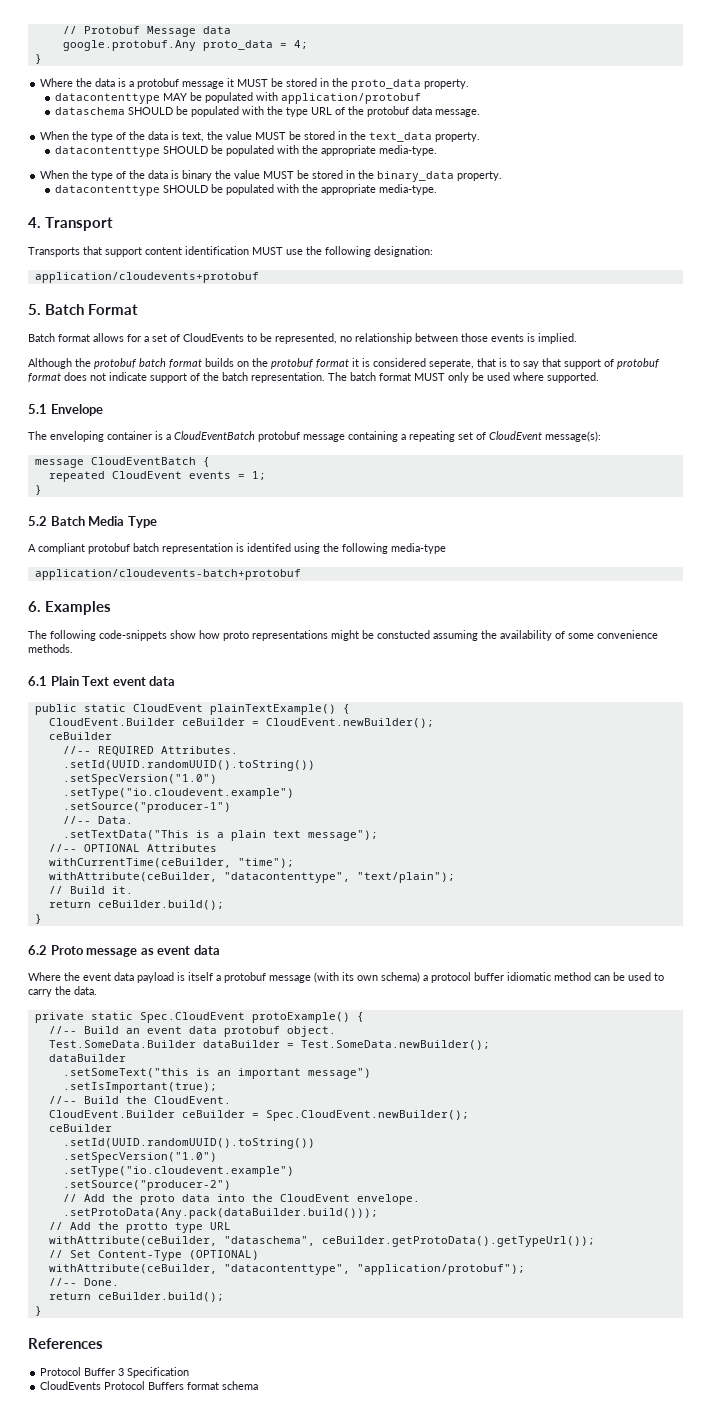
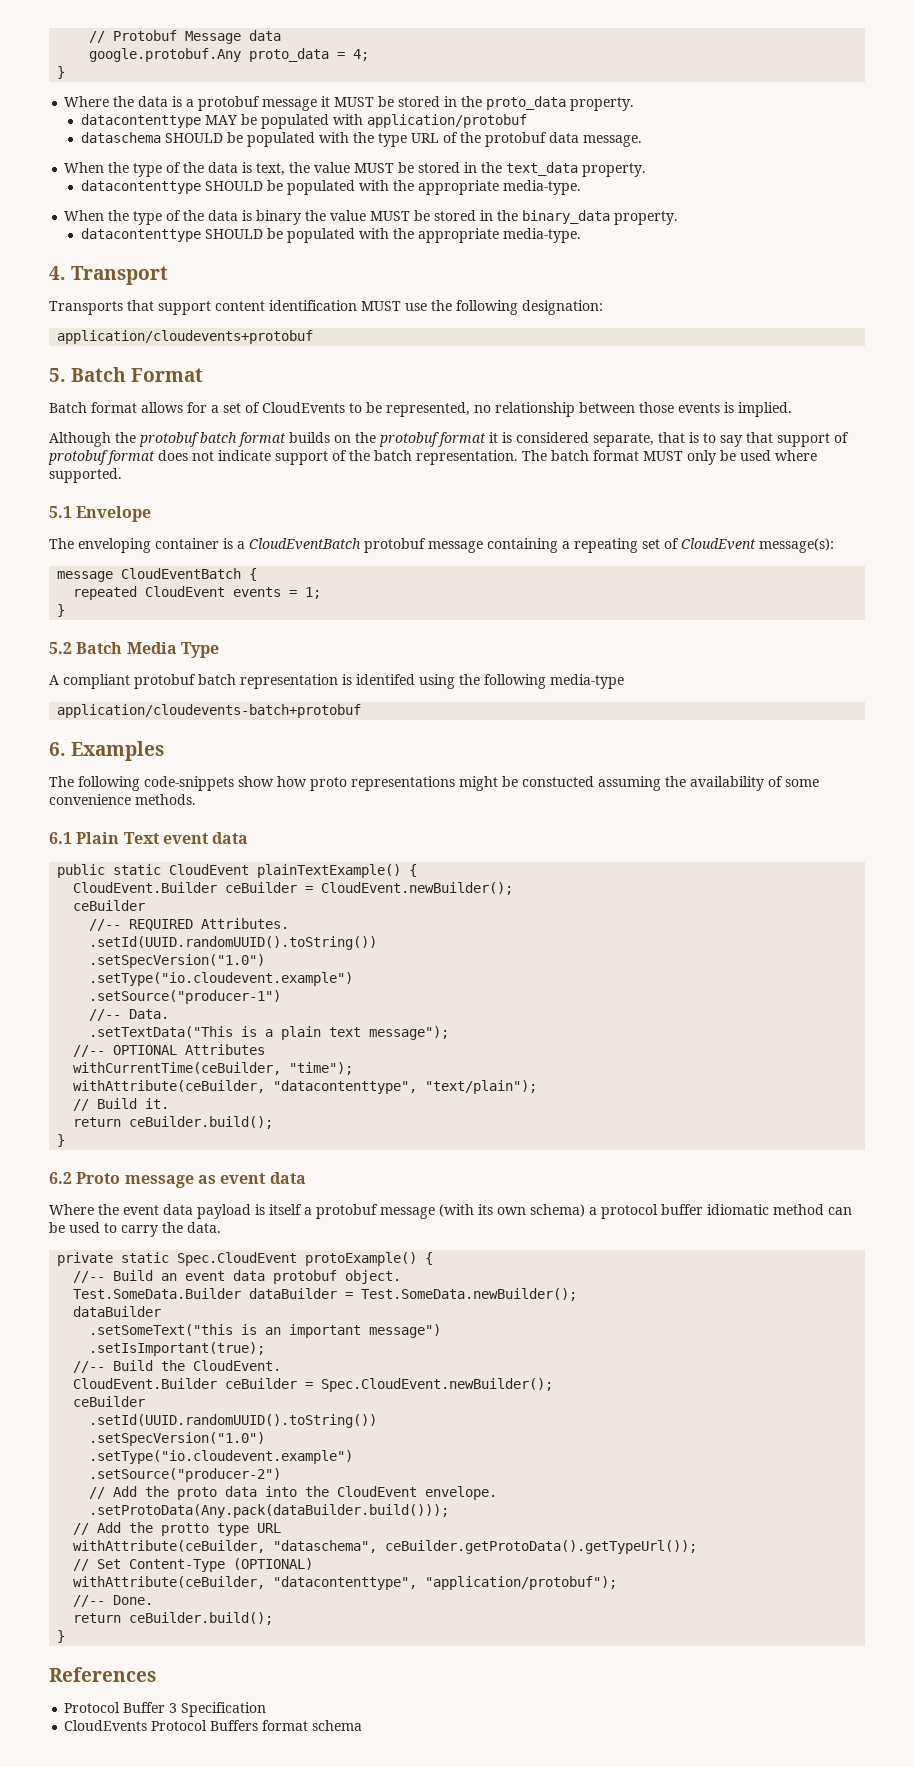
- Although the protobuf batch format builds on the protobuf format it is considered seperate, that is to say that support of protobuf format does not indicate support of the batch representation.
+ Although the protobuf batch format builds on the protobuf format it is considered separate, that is to say that support of protobuf format does not indicate support of the batch representation.

